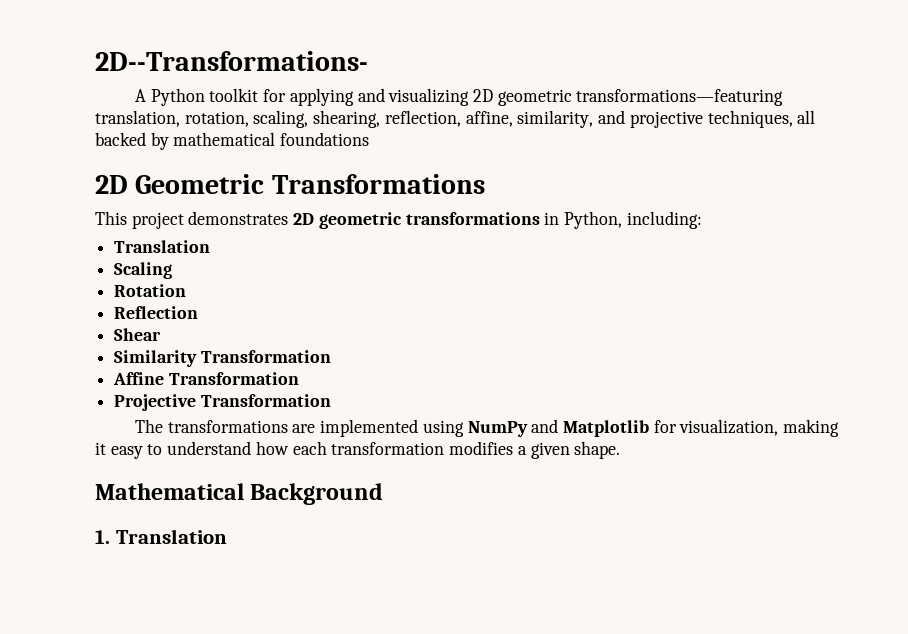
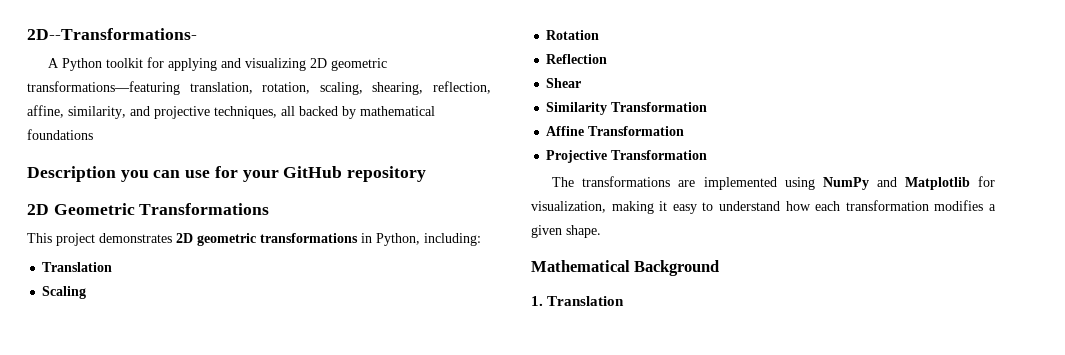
+ Description you can use for your GitHub repository

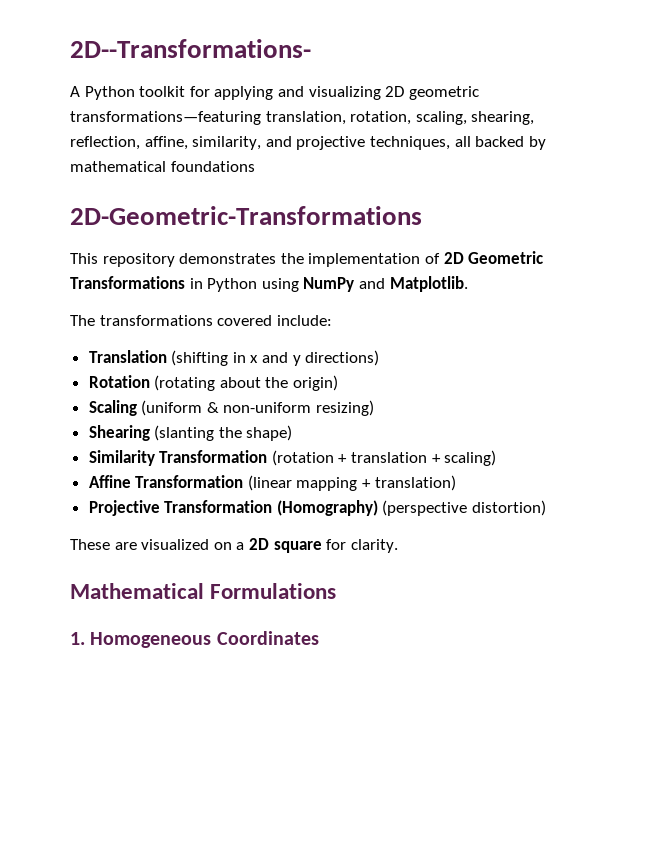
- Description you can use for your GitHub repository
- 2D Geometric Transformations
- This project demonstrates 2D geometric transformations in Python, including:
- Translation
- Scaling
- Rotation
- Reflection
- Shear
- Similarity Transformation
- Affine Transformation
- Projective Transformation
- The transformations are implemented using NumPy and Matplotlib for visualization, making it easy to understand how each transformation modifies a given shape.
+ 2D-Geometric-Transformations
+ This repository demonstrates the implementation of 2D Geometric Transformations in Python using NumPy and Matplotlib.
+ The transformations covered include:
+ Translation (shifting in x and y directions)
+ Rotation (rotating about the origin)
+ Scaling (uniform & non-uniform resizing)
+ Shearing (slanting the shape)
+ Similarity Transformation (rotation + translation + scaling)
+ Affine Transformation (linear mapping + translation)
+ Projective Transformation (Homography) (perspective distortion)
+ These are visualized on a 2D square for clarity.
- Mathematical Background
+ Mathematical Formulations
- 1. Translation
+ 1. Homogeneous Coordinates

